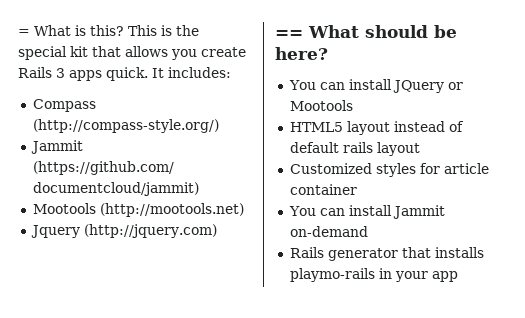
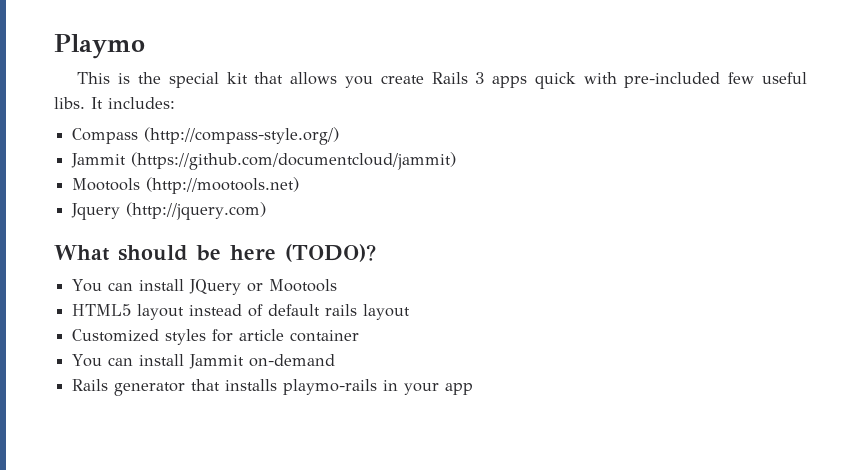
- = What is this? This is the special kit that allows you create Rails 3 apps quick.
+ Playmo
+ This is the special kit that allows you create Rails 3 apps quick with pre-included few useful libs.
- == What should be here?
+ What should be here (TODO)?

